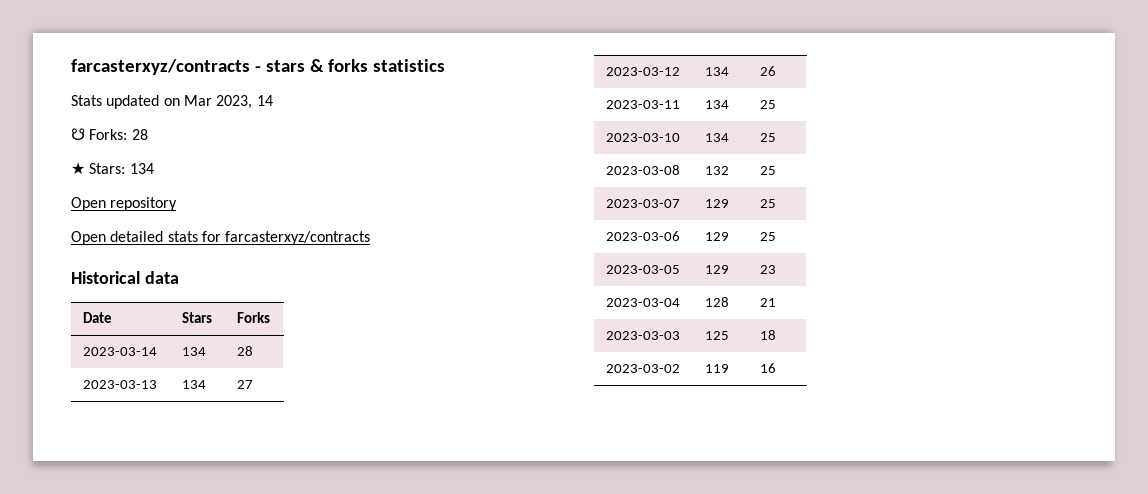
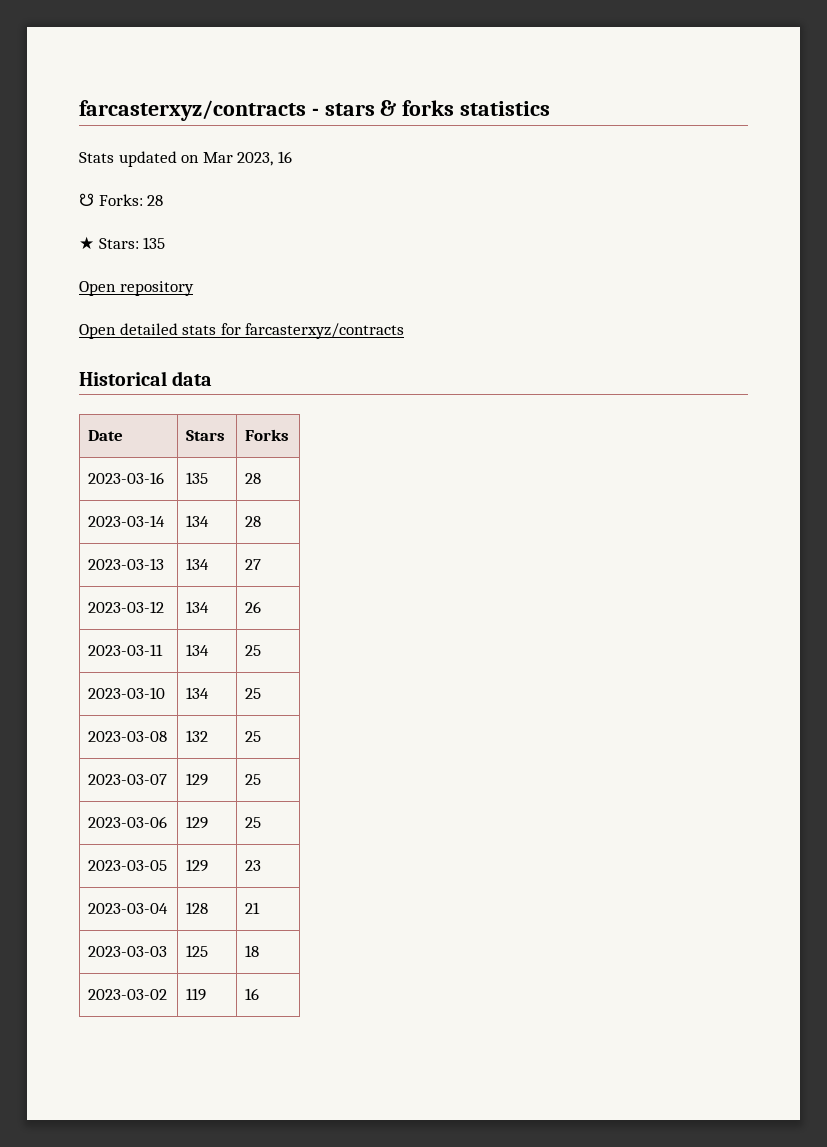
- Stats updated on Mar 2023, 14
+ Stats updated on Mar 2023, 16
- ★ Stars: 134
+ ★ Stars: 135
+ 2023-03-16 | 135 | 28

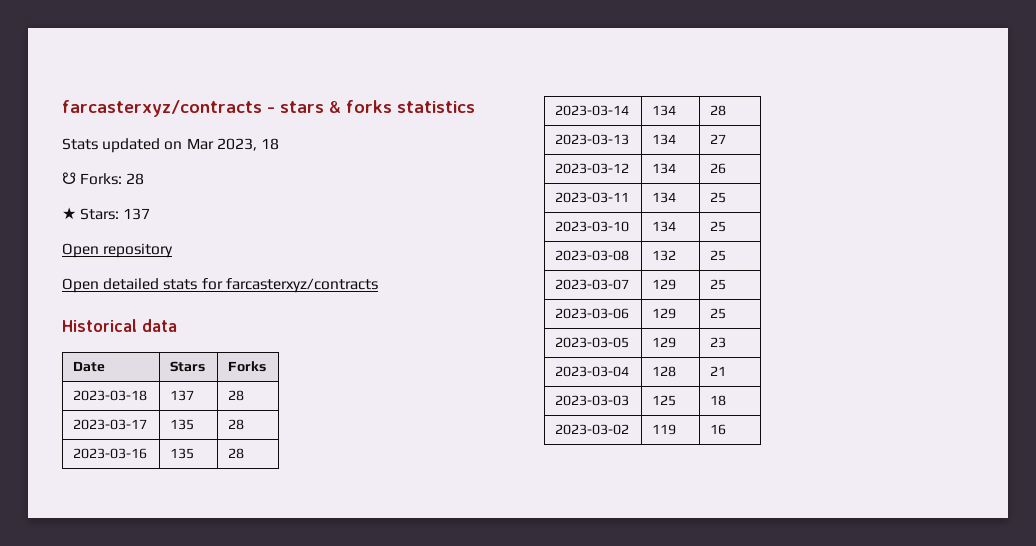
- Stats updated on Mar 2023, 16
+ Stats updated on Mar 2023, 18
- ★ Stars: 135
+ ★ Stars: 137
+ 2023-03-18 | 137 | 28
+ 2023-03-17 | 135 | 28

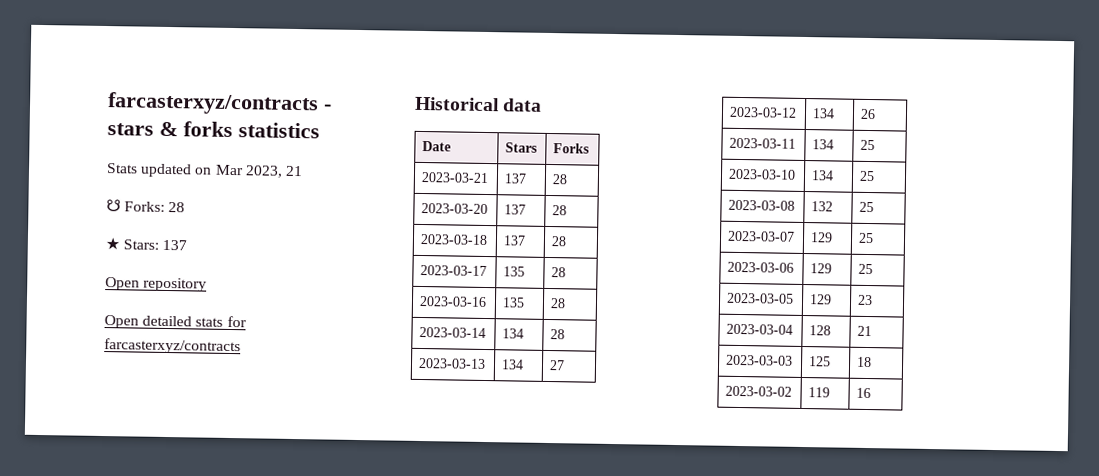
- Stats updated on Mar 2023, 18
+ Stats updated on Mar 2023, 21
+ 2023-03-21 | 137 | 28
+ 2023-03-20 | 137 | 28

